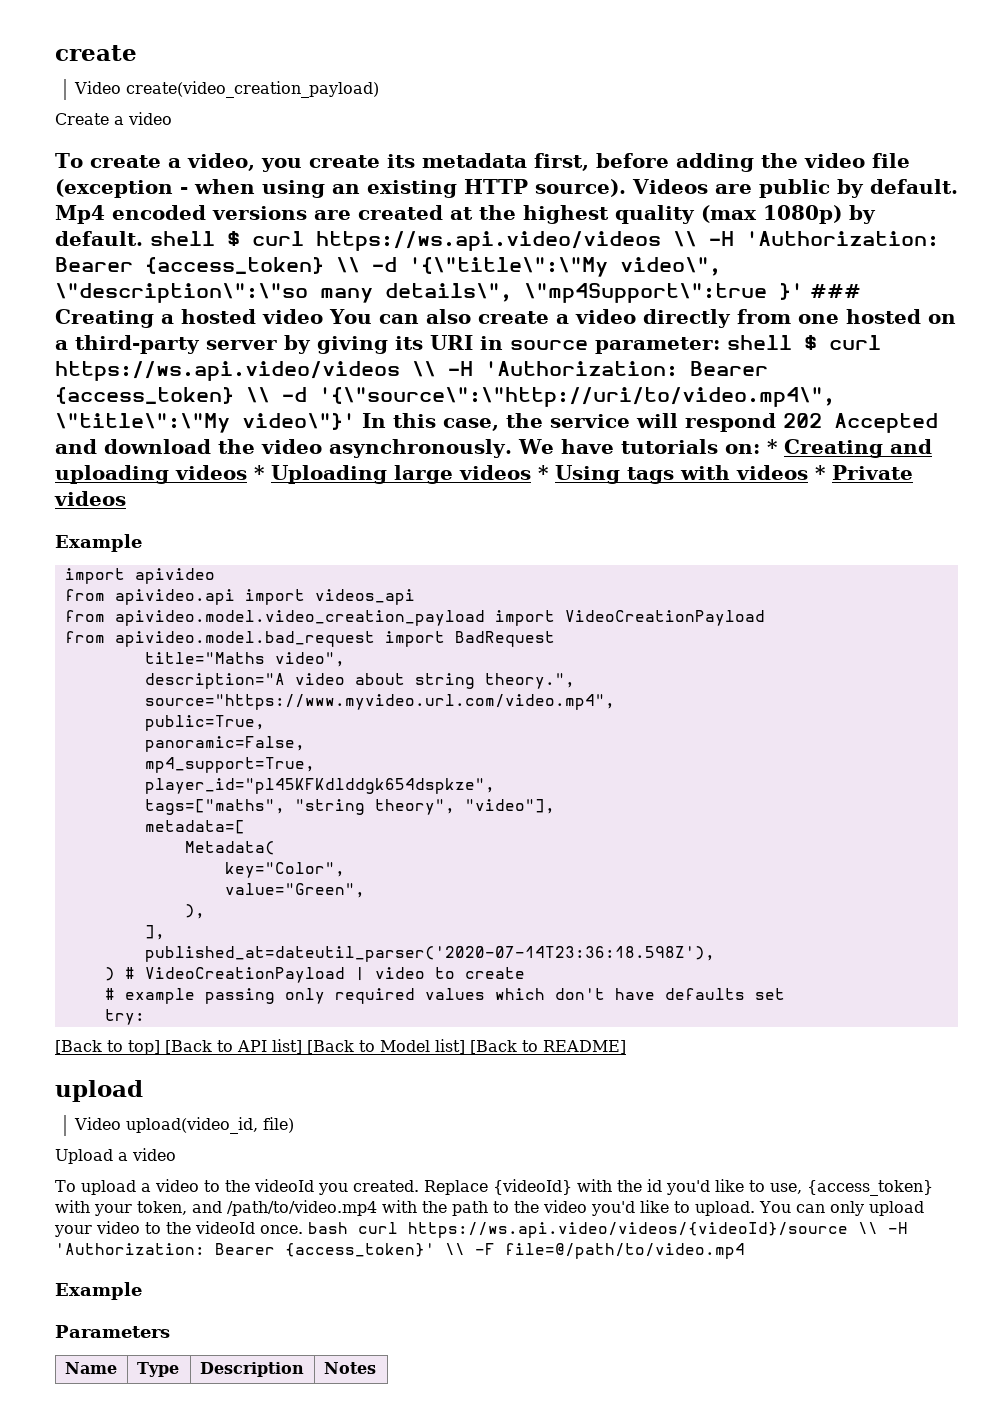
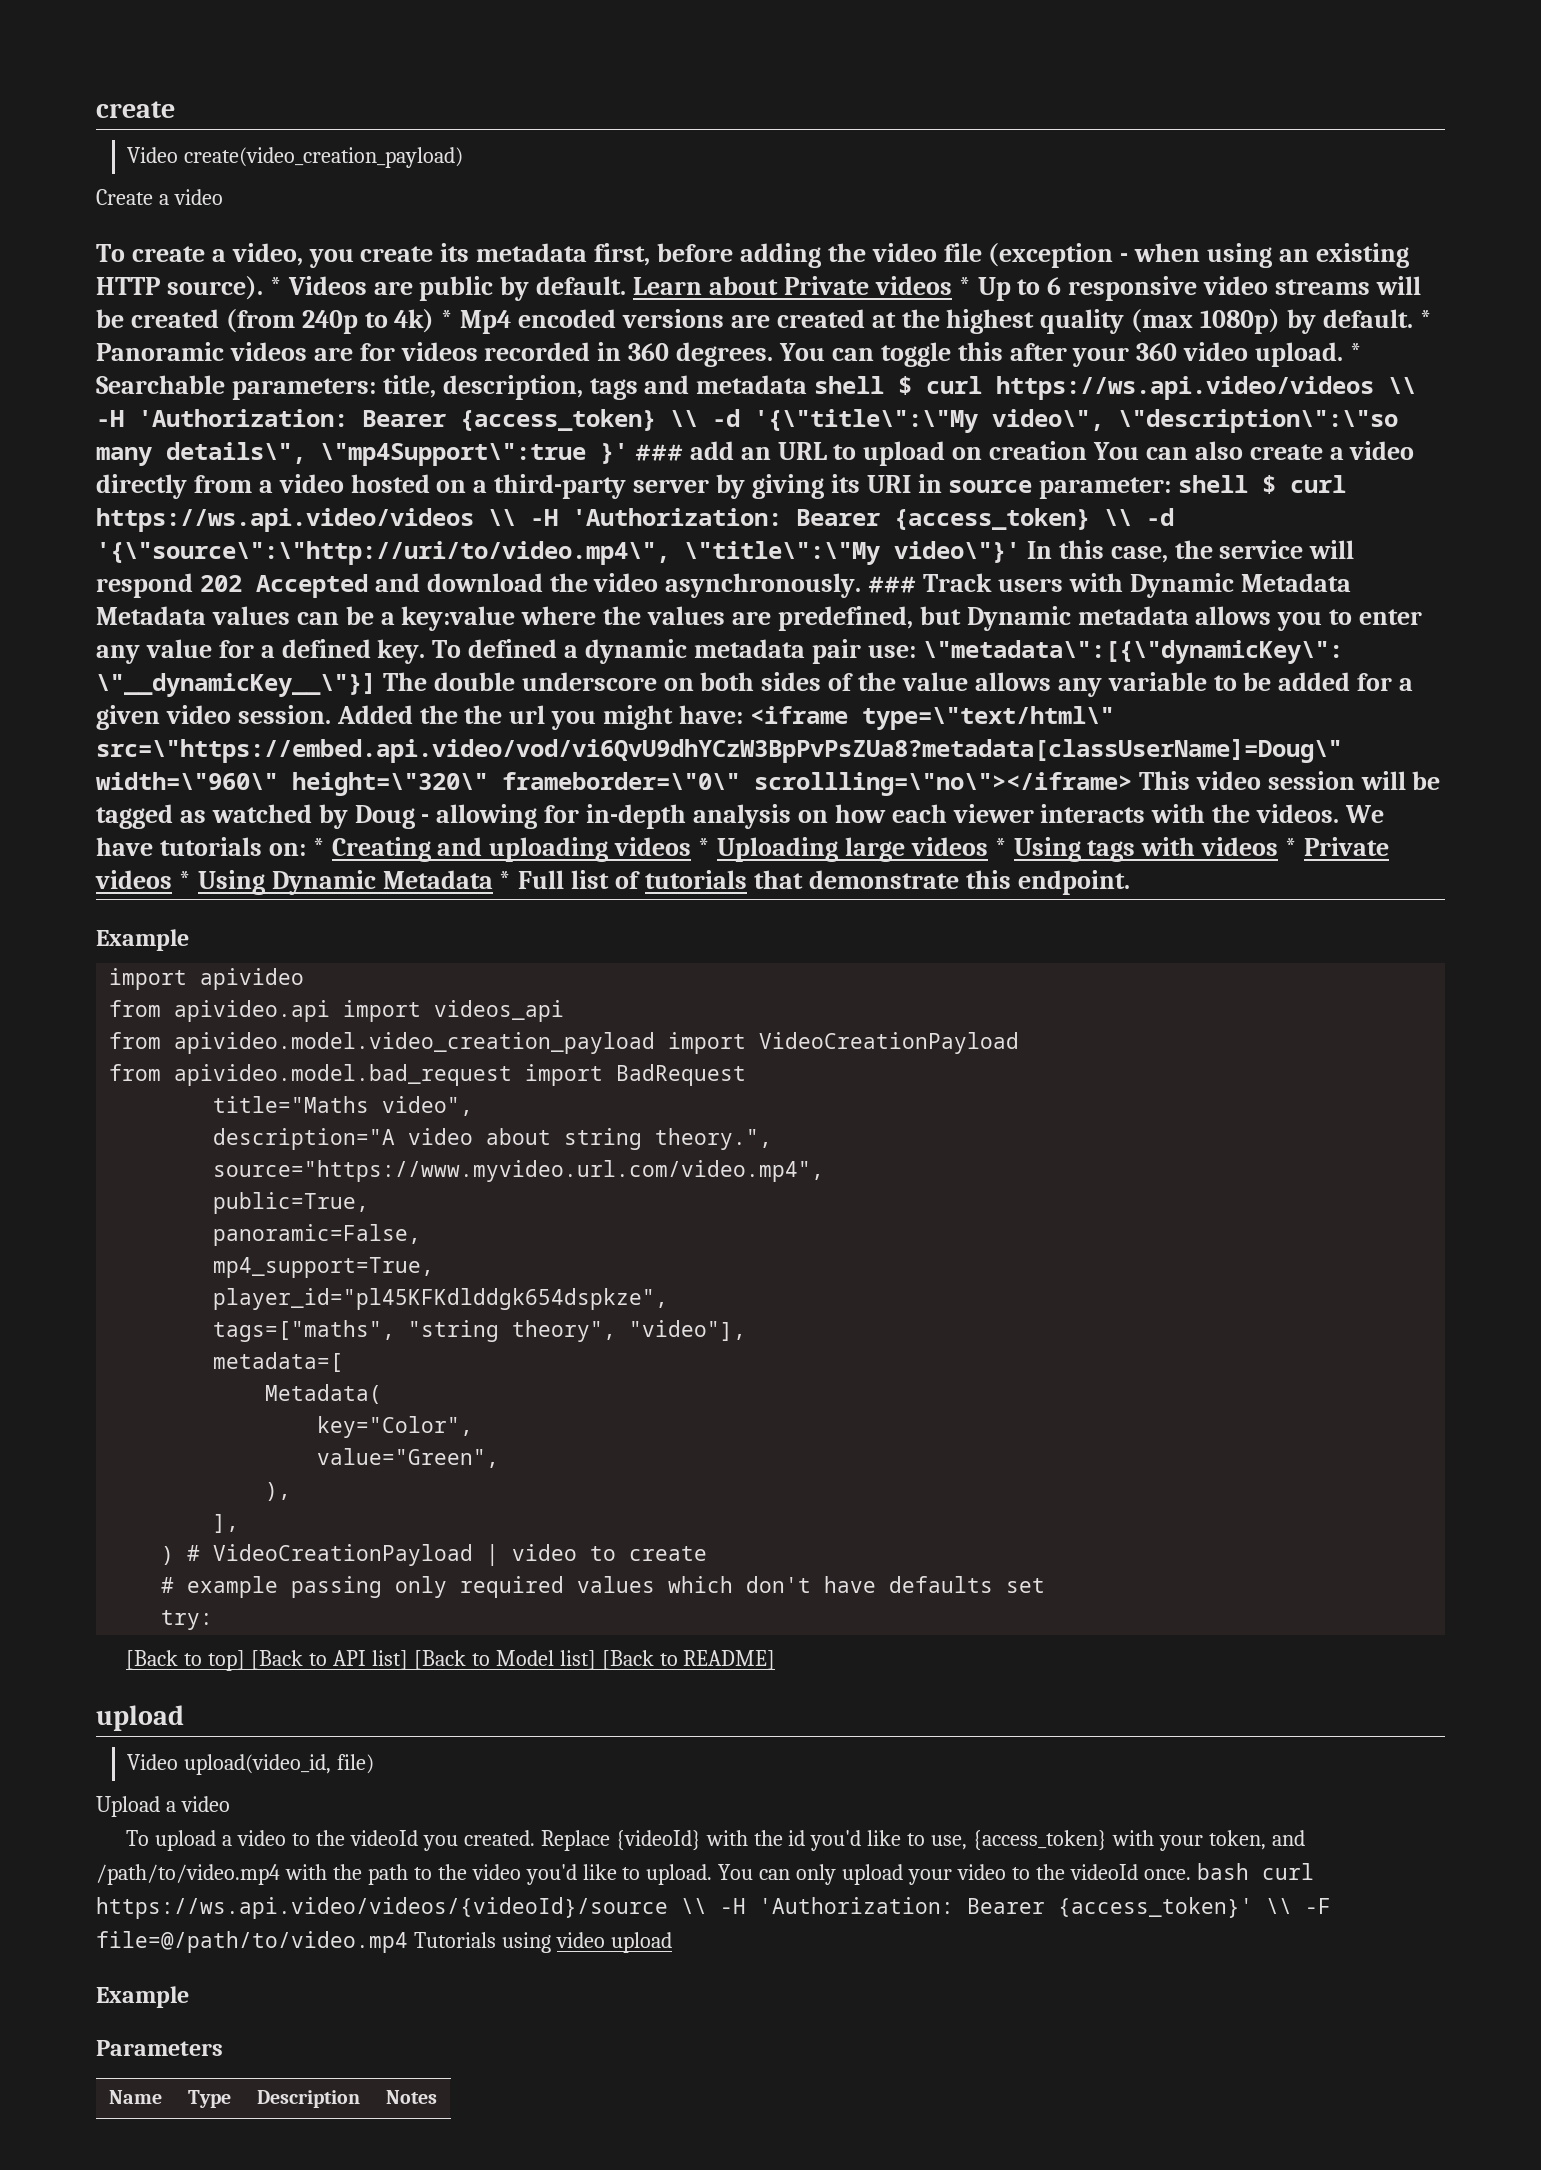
- Videos are public by default.
+ * Videos are public by default.
- Mp4 encoded versions are created at the highest quality (max 1080p) by default. shell $ curl https://ws.api.video/videos \\ -H 'Authorization:
+ Learn about Private videos * Up to 6 responsive video streams will be created (from 240p to 4k) * Mp4 encoded versions are created at the highest quality (max 1080p) by default. * Panoramic videos are for videos recorded in 360 degrees. You can toggle this after your 360 video upload. * Searchable parameters: title, description, tags and metadata shell $ curl https://ws.api.video/videos \\ -H 'Authorization:
- Bearer {access_token} \\ -d '{\"title\":\"My video\", \"description\":\"so many details\", \"mp4Support\":true }' ### Creating a hosted video You can also create a video directly from one hosted on a third-party server by giving its URI in source parameter:
+ Bearer {access_token} \\ -d '{\"title\":\"My video\", \"description\":\"so many details\", \"mp4Support\":true }' ### add an URL to upload on creation You can also create a video directly from a video hosted on a third-party server by giving its URI in source parameter:
+ ### Track users with Dynamic Metadata Metadata values can be a key:value where the values are predefined, but Dynamic metadata allows you to enter any value for a defined key. To defined a dynamic metadata pair use: \"metadata\":[{\"dynamicKey\": \"__dynamicKey__\"}] The double underscore on both sides of the value allows any variable to be added for a given video session. Added the the url you might have: <iframe type=\"text/html\" src=\"https://embed.api.video/vod/vi6QvU9dhYCzW3BpPvPsZUa8?metadata[classUserName]=Doug\" width=\"960\" height=\"320\" frameborder=\"0\" scrollling=\"no\"></iframe> This video session will be tagged as watched by Doug - allowing for in-depth analysis on how each viewer interacts with the videos.
- We have tutorials on: * Creating and uploading videos * Uploading large videos * Using tags with videos * Private videos
+ We have tutorials on: * Creating and uploading videos * Uploading large videos * Using tags with videos * Private videos * Using Dynamic Metadata * Full list of tutorials that demonstrate this endpoint.
- published_at=dateutil_parser('2020-07-14T23:36:18.598Z'),
- You can only upload your video to the videoId once. bash curl https://ws.api.video/videos/{videoId}/source \\ -H 'Authorization: Bearer {access_token}' \\ -F file=@/path/to/video.mp4
+ You can only upload your video to the videoId once. bash curl https://ws.api.video/videos/{videoId}/source \\ -H 'Authorization: Bearer {access_token}' \\ -F file=@/path/to/video.mp4 Tutorials using video upload

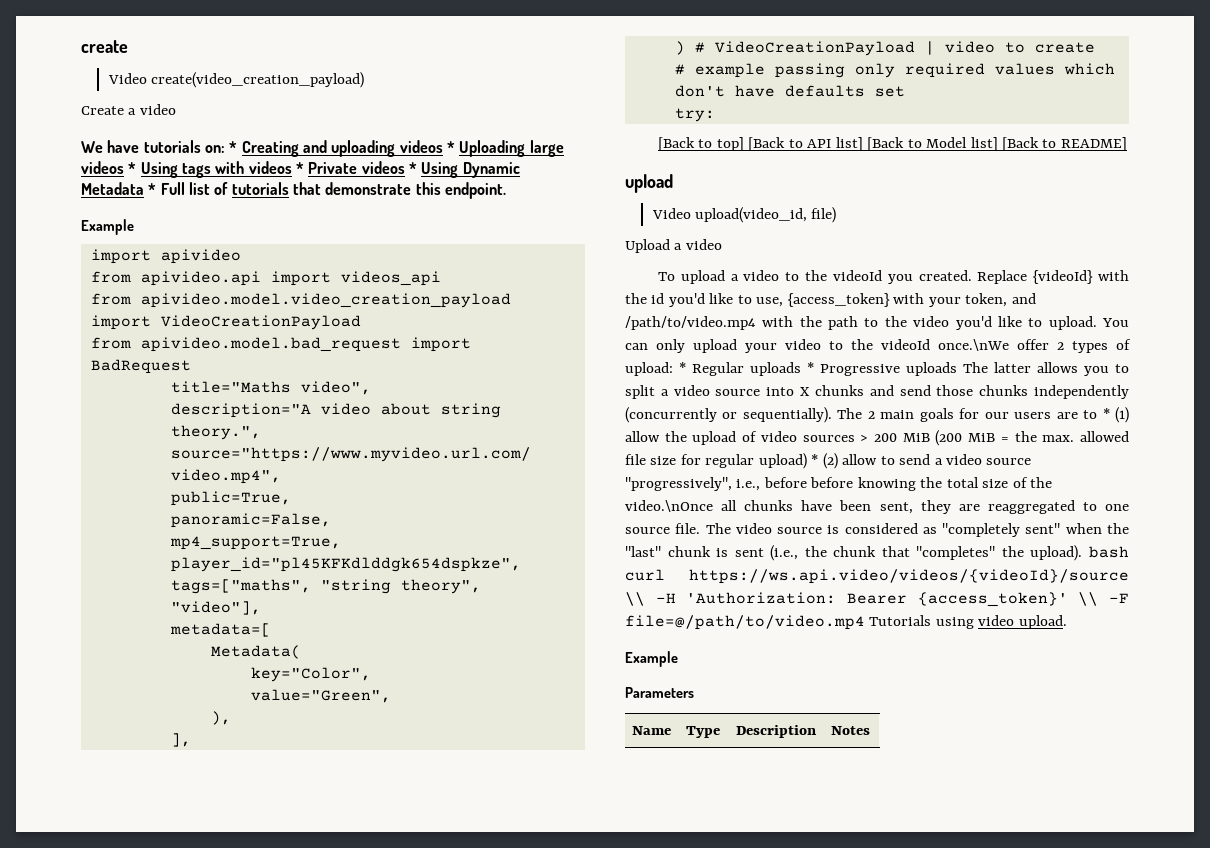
- To create a video, you create its metadata first, before adding the video file (exception - when using an existing HTTP source). * Videos are public by default. Learn about Private videos * Up to 6 responsive video streams will be created (from 240p to 4k) * Mp4 encoded versions are created at the highest quality (max 1080p) by default. * Panoramic videos are for videos recorded in 360 degrees. You can toggle this after your 360 video upload. * Searchable parameters: title, description, tags and metadata shell $ curl https://ws.api.video/videos \\ -H 'Authorization: Bearer {access_token} \\ -d '{\"title\":\"My video\", \"description\":\"so many details\", \"mp4Support\":true }' ### add an URL to upload on creation You can also create a video directly from a video hosted on a third-party server by giving its URI in source parameter: shell $ curl https://ws.api.video/videos \\ -H 'Authorization: Bearer {access_token} \\ -d '{\"source\":\"http://uri/to/video.mp4\", \"title\":\"My video\"}' In this case, the service will respond 202 Accepted and download the video asynchronously. ### Track users with Dynamic Metadata Metadata values can be a key:value where the values are predefined, but Dynamic metadata allows you to enter any value for a defined key. To defined a dynamic metadata pair use: \"metadata\":[{\"dynamicKey\": \"__dynamicKey__\"}] The double underscore on both sides of the value allows any variable to be added for a given video session. Added the the url you might have: <iframe type=\"text/html\" src=\"https://embed.api.video/vod/vi6QvU9dhYCzW3BpPvPsZUa8?metadata[classUserName]=Doug\" width=\"960\" height=\"320\" frameborder=\"0\" scrollling=\"no\"></iframe> This video session will be tagged as watched by Doug - allowing for in-depth analysis on how each viewer interacts with the videos.
- You can only upload your video to the videoId once. bash curl https://ws.api.video/videos/{videoId}/source \\ -H 'Authorization: Bearer {access_token}' \\ -F file=@/path/to/video.mp4 Tutorials using video upload
+ You can only upload your video to the videoId once.\nWe offer 2 types of upload: * Regular uploads * Progressive uploads The latter allows you to split a video source into X chunks and send those chunks independently (concurrently or sequentially). The 2 main goals for our users are to * (1) allow the upload of video sources > 200 MiB (200 MiB = the max. allowed file size for regular upload) * (2) allow to send a video source "progressively", i.e., before before knowing the total size of the video.\nOnce all chunks have been sent, they are reaggregated to one source file. The video source is considered as "completely sent" when the "last" chunk is sent (i.e., the chunk that "completes" the upload). bash curl https://ws.api.video/videos/{videoId}/source \\ -H 'Authorization: Bearer {access_token}' \\ -F file=@/path/to/video.mp4 Tutorials using video upload.

